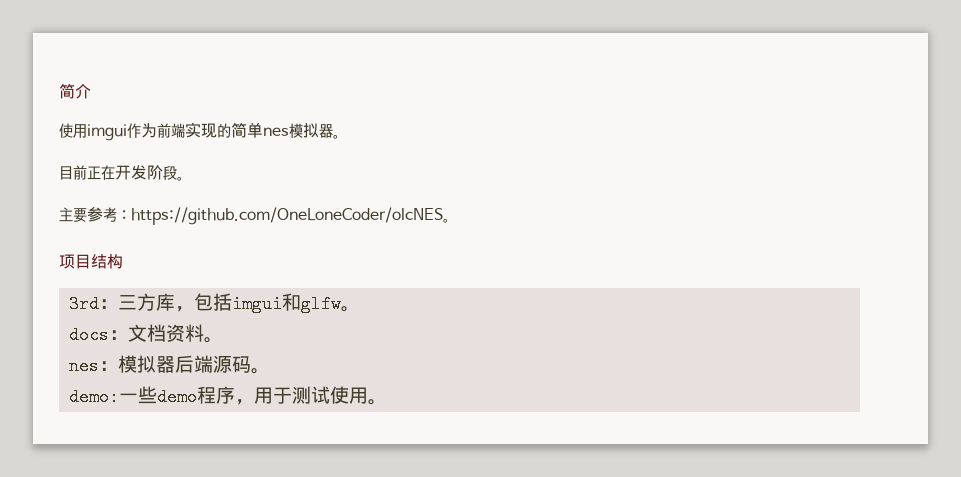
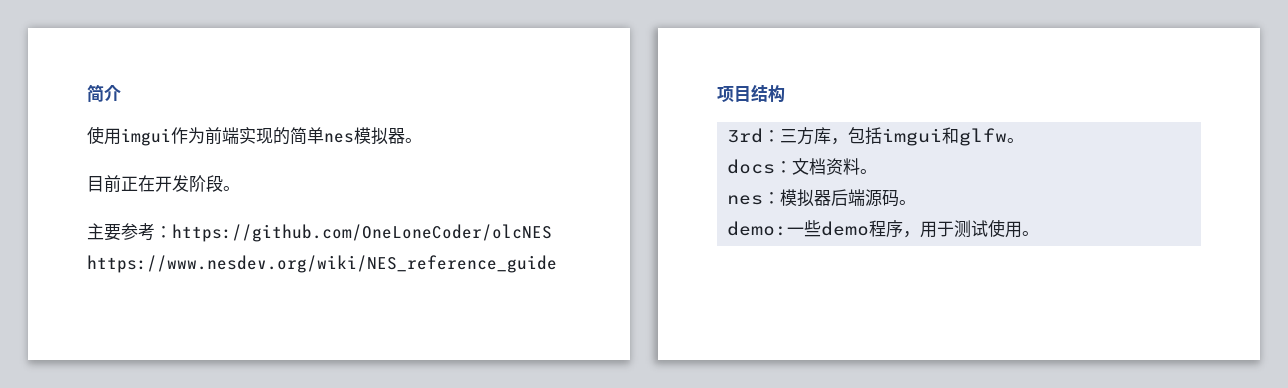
- 主要参考：https://github.com/OneLoneCoder/olcNES。
+ 主要参考：https://github.com/OneLoneCoder/olcNES https://www.nesdev.org/wiki/NES_reference_guide

